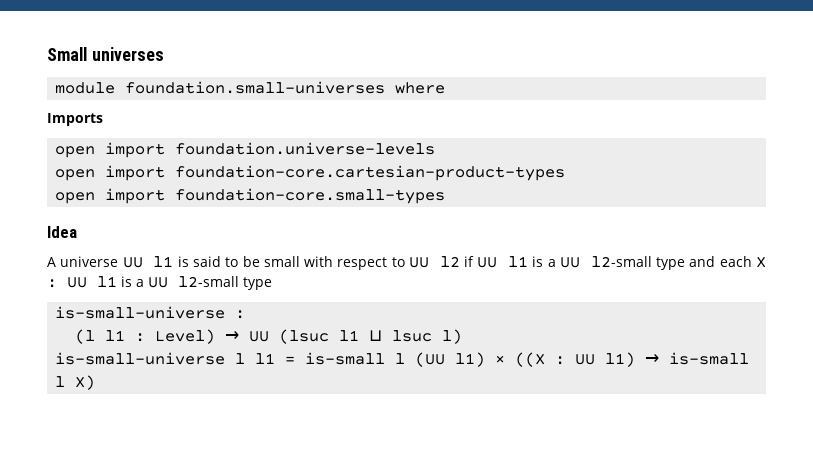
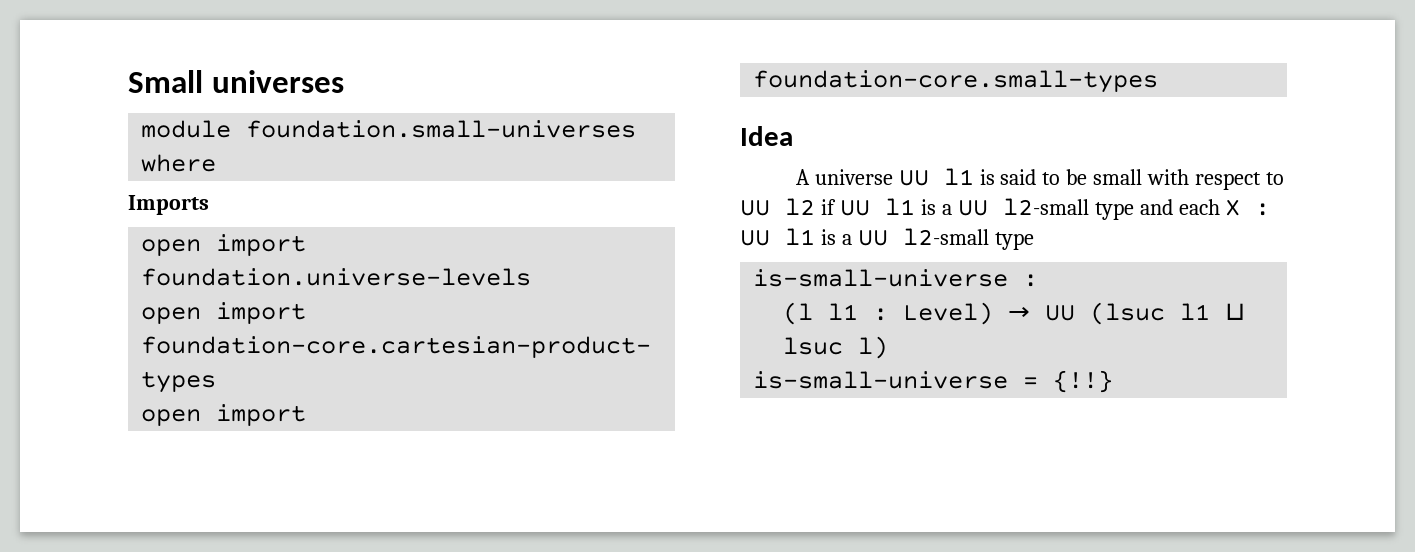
- is-small-universe l l1 = is-small l (UU l1) × ((X : UU l1) → is-small l X)
+ is-small-universe = {!!}

